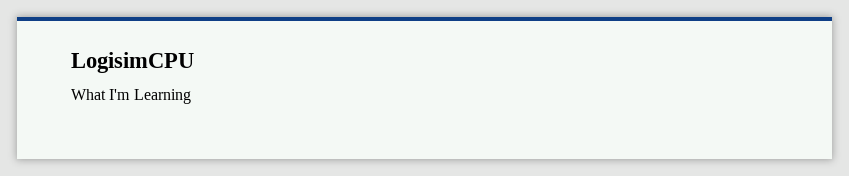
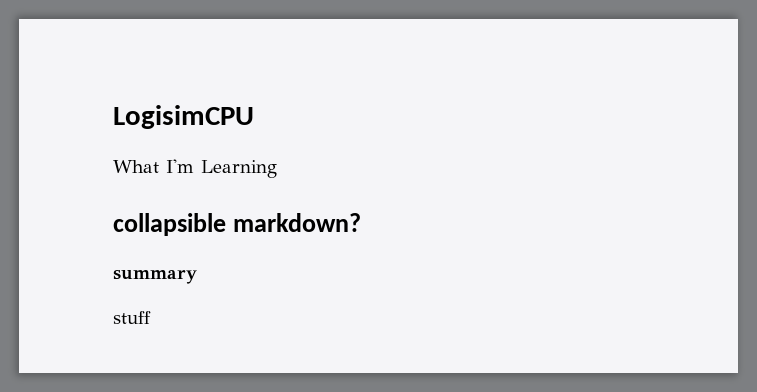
+ collapsible markdown?
+ summary
+ stuff

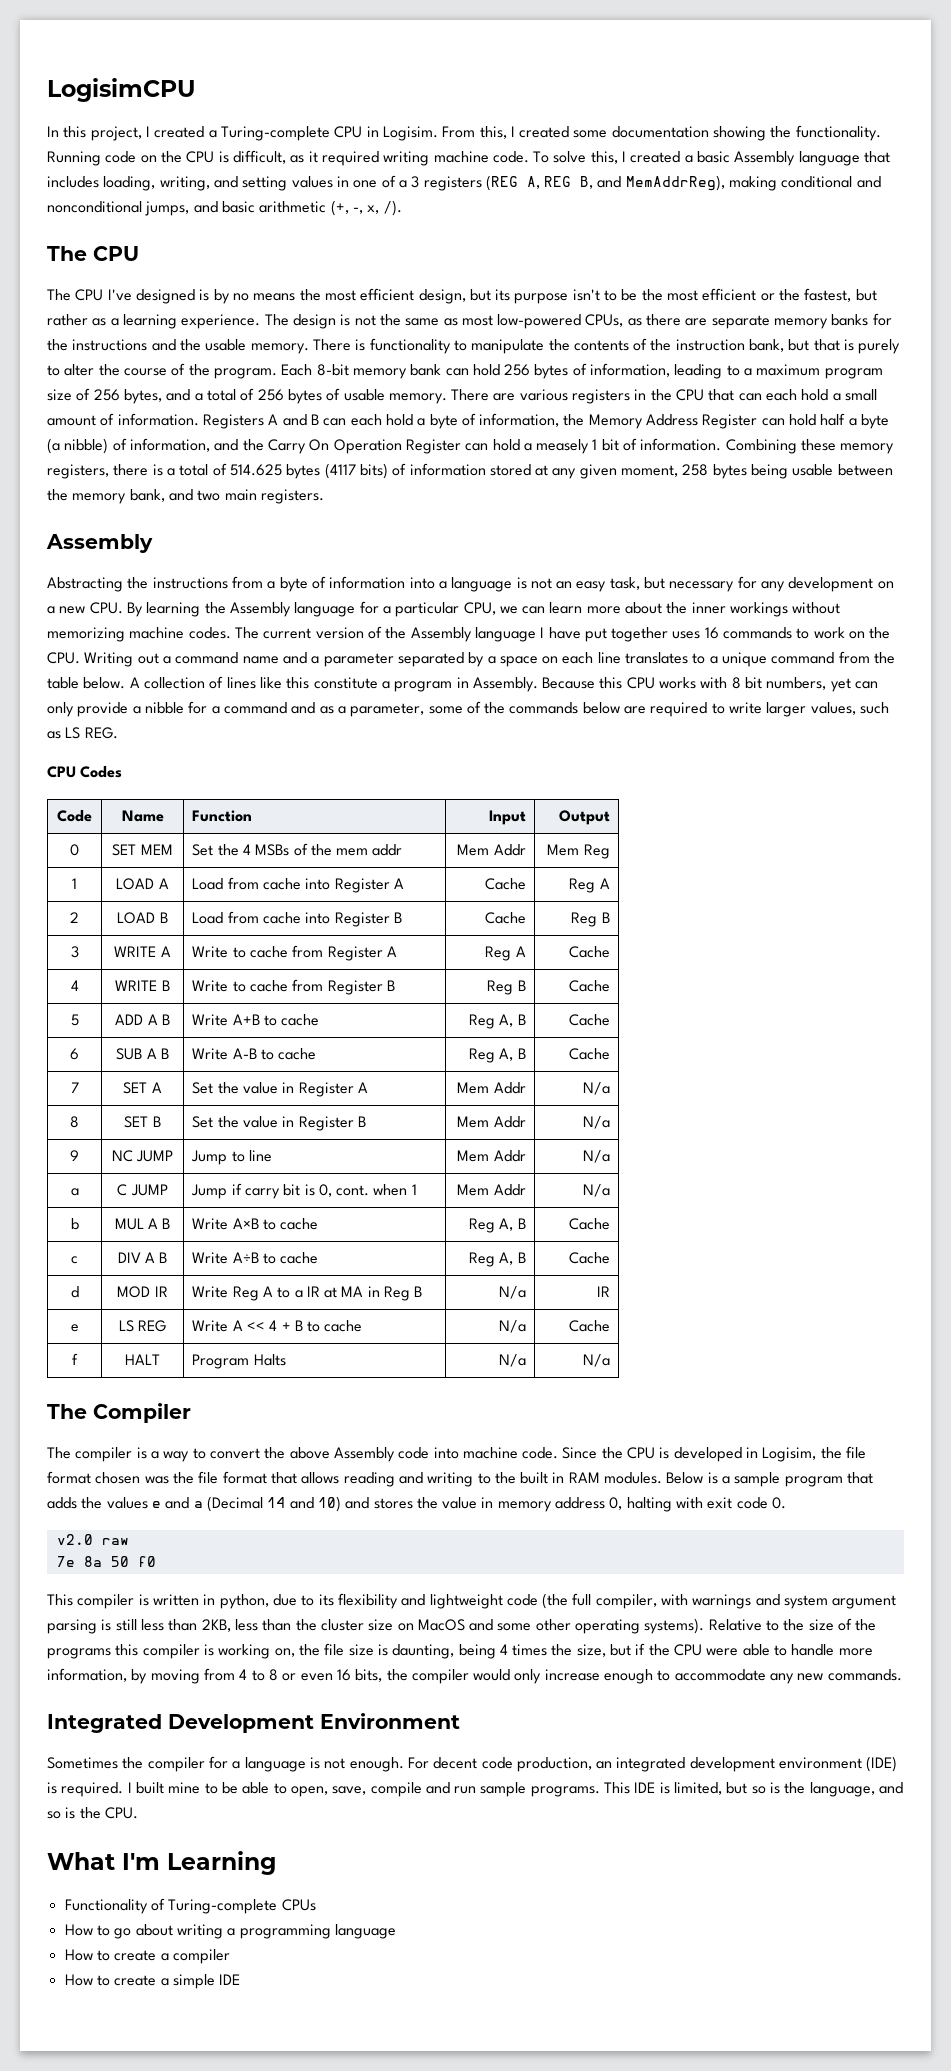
+ In this project, I created a Turing-complete CPU in Logisim. From this, I created some documentation showing the functionality. Running code on the CPU is difficult, as it required writing machine code. To solve this, I created a basic Assembly language that includes loading, writing, and setting values in one of a 3 registers (REG A, REG B, and MemAddrReg), making conditional and nonconditional jumps, and basic arithmetic (+, -, x, /).
+ The CPU
+ The CPU I've designed is by no means the most efficient design, but its purpose isn't to be the most efficient or the fastest, but rather as a learning experience. The design is not the same as most low-powered CPUs, as there are separate memory banks for the instructions and the usable memory. There is functionality to manipulate the contents of the instruction bank, but that is purely to alter the course of the program. Each 8-bit memory bank can hold 256 bytes of information, leading to a maximum program size of 256 bytes, and a total of 256 bytes of usable memory. There are various registers in the CPU that can each hold a small amount of information. Registers A and B can each hold a byte of information, the Memory Address Register can hold half a byte (a nibble) of information, and the Carry On Operation Register can hold a measely 1 bit of information. Combining these memory registers, there is a total of 514.625 bytes (4117 bits) of information stored at any given moment, 258 bytes being usable between the memory bank, and two main registers.
+ Assembly
+ Abstracting the instructions from a byte of information into a language is not an easy task, but necessary for any development on a new CPU. By learning the Assembly language for a particular CPU, we can learn more about the inner workings without memorizing machine codes. The current version of the Assembly language I have put together uses 16 commands to work on the CPU. Writing out a command name and a parameter separated by a space on each line translates to a unique command from the table below. A collection of lines like this constitute a program in Assembly. Because this CPU works with 8 bit numbers, yet can only provide a nibble for a command and as a parameter, some of the commands below are required to write larger values, such as LS REG.
+ CPU Codes
+ Code | Name | Function | Input | Output
+ 0 | SET MEM | Set the 4 MSBs of the mem addr | Mem Addr | Mem Reg
+ 1 | LOAD A | Load from cache into Register A | Cache | Reg A
+ 2 | LOAD B | Load from cache into Register B | Cache | Reg B
+ 3 | WRITE A | Write to cache from Register A | Reg A | Cache
+ 4 | WRITE B | Write to cache from Register B | Reg B | Cache
+ 5 | ADD A B | Write A+B to cache | Reg A, B | Cache
+ 6 | SUB A B | Write A-B to cache | Reg A, B | Cache
+ 7 | SET A | Set the value in Register A | Mem Addr | N/a
+ 8 | SET B | Set the value in Register B | Mem Addr | N/a
+ 9 | NC JUMP | Jump to line | Mem Addr | N/a
+ a | C JUMP | Jump if carry bit is 0, cont. when 1 | Mem Addr | N/a
+ b | MUL A B | Write A×B to cache | Reg A, B | Cache
+ c | DIV A B | Write A÷B to cache | Reg A, B | Cache
+ d | MOD IR | Write Reg A to a IR at MA in Reg B | N/a | IR
+ e | LS REG | Write A << 4 + B to cache | N/a | Cache
+ f | HALT | Program Halts | N/a | N/a
+ The Compiler
+ The compiler is a way to convert the above Assembly code into machine code. Since the CPU is developed in Logisim, the file format chosen was the file format that allows reading and writing to the built in RAM modules. Below is a sample program that adds the values e and a (Decimal 14 and 10) and stores the value in memory address 0, halting with exit code 0.
+ v2.0 raw
+ 7e 8a 50 f0
+ This compiler is written in python, due to its flexibility and lightweight code (the full compiler, with warnings and system argument parsing is still less than 2KB, less than the cluster size on MacOS and some other operating systems). Relative to the size of the programs this compiler is working on, the file size is daunting, being 4 times the size, but if the CPU were able to handle more information, by moving from 4 to 8 or even 16 bits, the compiler would only increase enough to accommodate any new commands.
+ Integrated Development Environment
+ Sometimes the compiler for a language is not enough. For decent code production, an integrated development environment (IDE) is required. I built mine to be able to open, save, compile and run sample programs. This IDE is limited, but so is the language, and so is the CPU.
  What I'm Learning
- collapsible markdown?
- summary
- stuff
+ Functionality of Turing-complete CPUs
+ How to go about writing a programming language
+ How to create a compiler
+ How to create a simple IDE

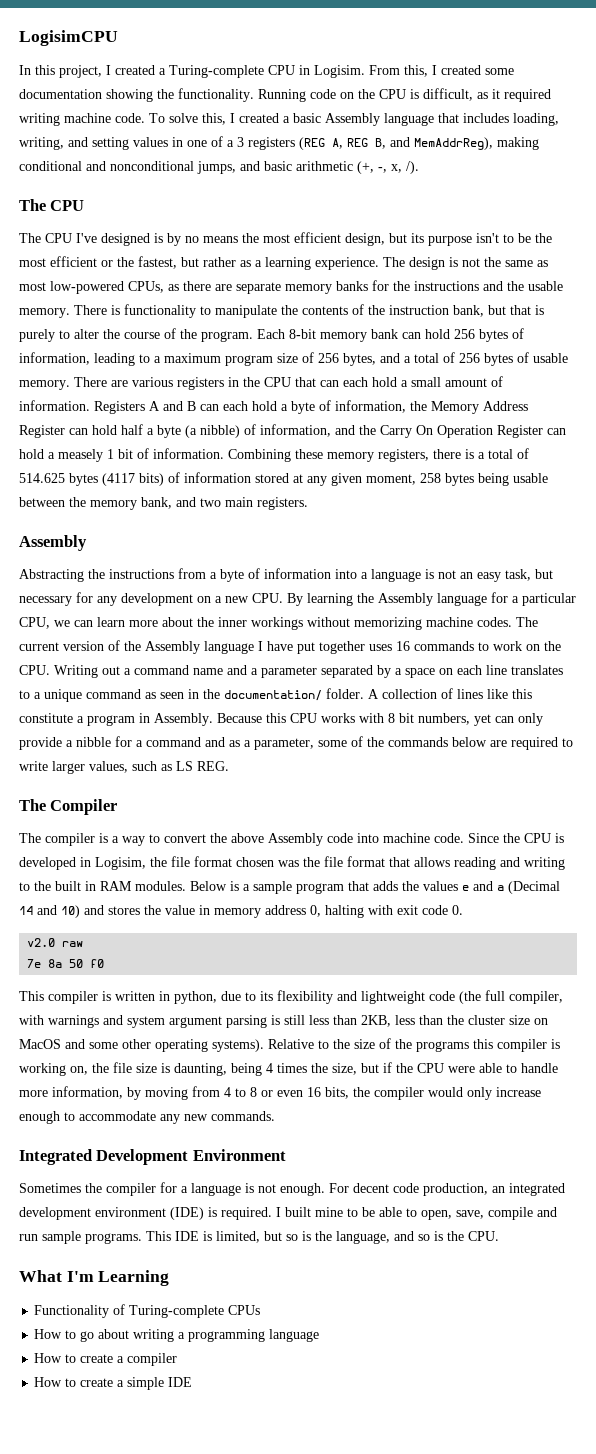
- The current version of the Assembly language I have put together uses 16 commands to work on the CPU. Writing out a command name and a parameter separated by a space on each line translates to a unique command from the table below.
+ The current version of the Assembly language I have put together uses 16 commands to work on the CPU. Writing out a command name and a parameter separated by a space on each line translates to a unique command as seen in the documentation/ folder.
- CPU Codes
- Code | Name | Function | Input | Output
- 0 | SET MEM | Set the 4 MSBs of the mem addr | Mem Addr | Mem Reg
- 1 | LOAD A | Load from cache into Register A | Cache | Reg A
- 2 | LOAD B | Load from cache into Register B | Cache | Reg B
- 3 | WRITE A | Write to cache from Register A | Reg A | Cache
- 4 | WRITE B | Write to cache from Register B | Reg B | Cache
- 5 | ADD A B | Write A+B to cache | Reg A, B | Cache
- 6 | SUB A B | Write A-B to cache | Reg A, B | Cache
- 7 | SET A | Set the value in Register A | Mem Addr | N/a
- 8 | SET B | Set the value in Register B | Mem Addr | N/a
- 9 | NC JUMP | Jump to line | Mem Addr | N/a
- a | C JUMP | Jump if carry bit is 0, cont. when 1 | Mem Addr | N/a
- b | MUL A B | Write A×B to cache | Reg A, B | Cache
- c | DIV A B | Write A÷B to cache | Reg A, B | Cache
- d | MOD IR | Write Reg A to a IR at MA in Reg B | N/a | IR
- e | LS REG | Write A << 4 + B to cache | N/a | Cache
- f | HALT | Program Halts | N/a | N/a

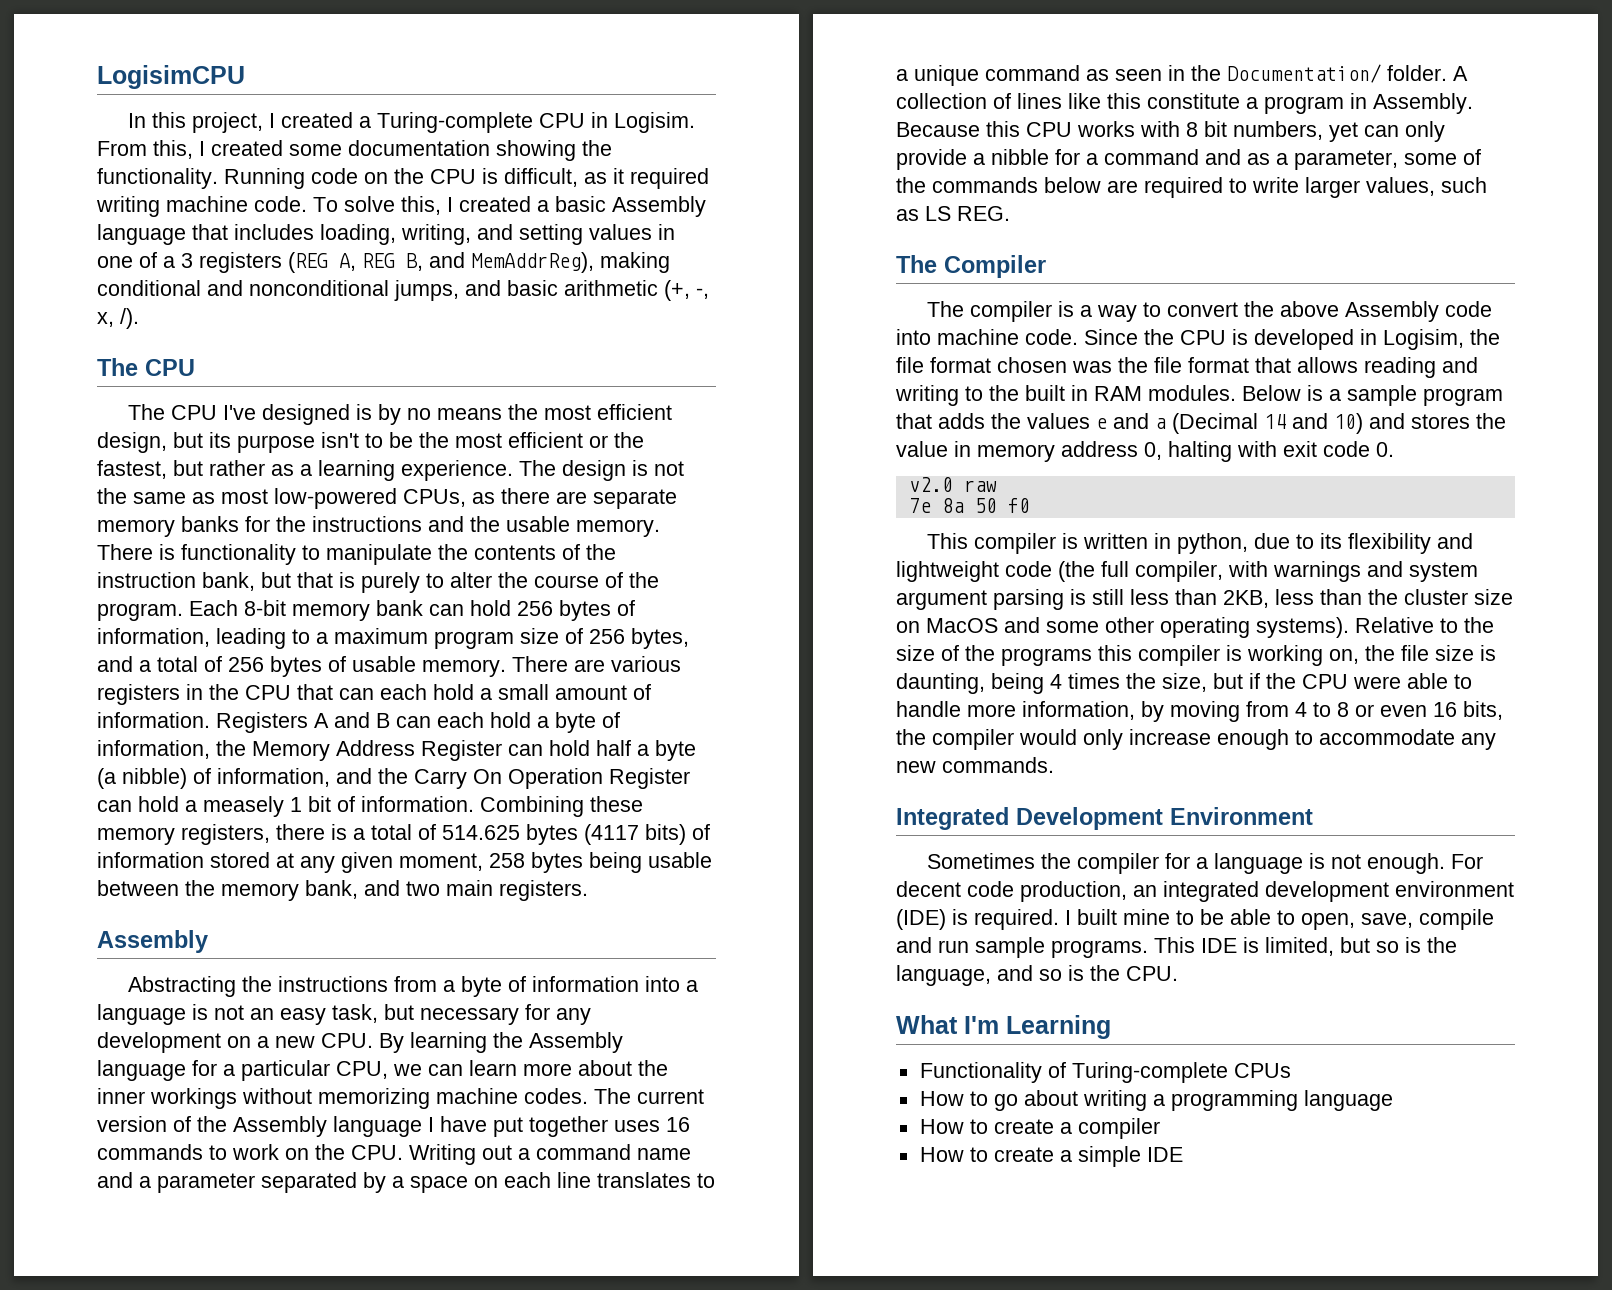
- The current version of the Assembly language I have put together uses 16 commands to work on the CPU. Writing out a command name and a parameter separated by a space on each line translates to a unique command as seen in the documentation/ folder.
+ The current version of the Assembly language I have put together uses 16 commands to work on the CPU. Writing out a command name and a parameter separated by a space on each line translates to a unique command as seen in the Documentation/ folder.

